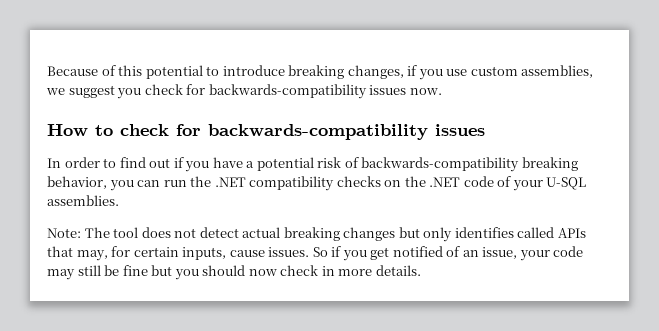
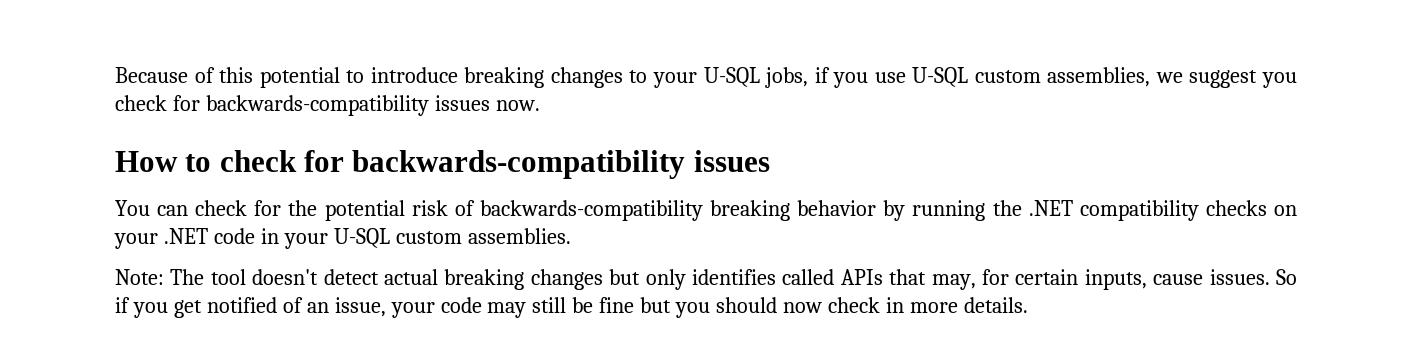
- Because of this potential to introduce breaking changes, if you use custom assemblies, we suggest you check for backwards-compatibility issues now.
+ Because of this potential to introduce breaking changes to your U-SQL jobs, if you use U-SQL custom assemblies, we suggest you check for backwards-compatibility issues now.
- In order to find out if you have a potential risk of backwards-compatibility breaking behavior, you can run the .NET compatibility checks on the .NET code of your U-SQL assemblies.
+ You can check for the potential risk of backwards-compatibility breaking behavior by running the .NET compatibility checks on your .NET code in your U-SQL custom assemblies.
- Note: The tool does not detect actual breaking changes but only identifies called APIs that may, for certain inputs, cause issues.
+ Note: The tool doesn't detect actual breaking changes but only identifies called APIs that may, for certain inputs, cause issues.

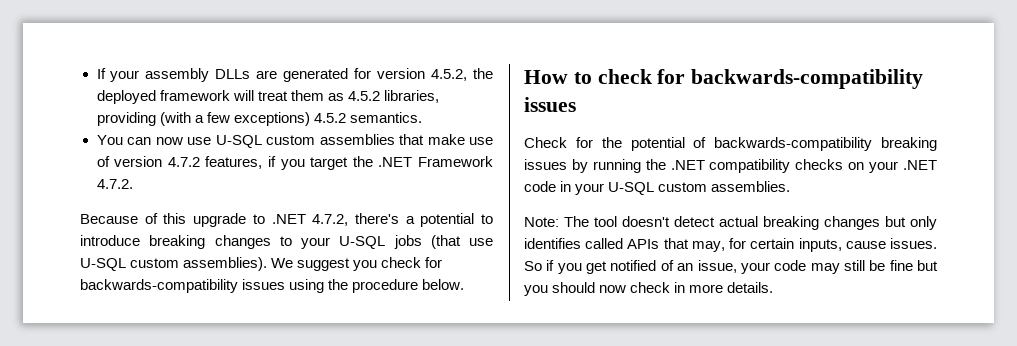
- Because of this potential to introduce breaking changes to your U-SQL jobs, if you use U-SQL custom assemblies, we suggest you check for backwards-compatibility issues now.
+ If your assembly DLLs are generated for version 4.5.2, the deployed framework will treat them as 4.5.2 libraries, providing (with a few exceptions) 4.5.2 semantics.
+ You can now use U-SQL custom assemblies that make use of version 4.7.2 features, if you target the .NET Framework 4.7.2.
+ Because of this upgrade to .NET 4.7.2, there's a potential to introduce breaking changes to your U-SQL jobs (that use U-SQL custom assemblies). We suggest you check for backwards-compatibility issues using the procedure below.
- You can check for the potential risk of backwards-compatibility breaking behavior by running the .NET compatibility checks on your .NET code in your U-SQL custom assemblies.
+ Check for the potential of backwards-compatibility breaking issues by running the .NET compatibility checks on your .NET code in your U-SQL custom assemblies.

